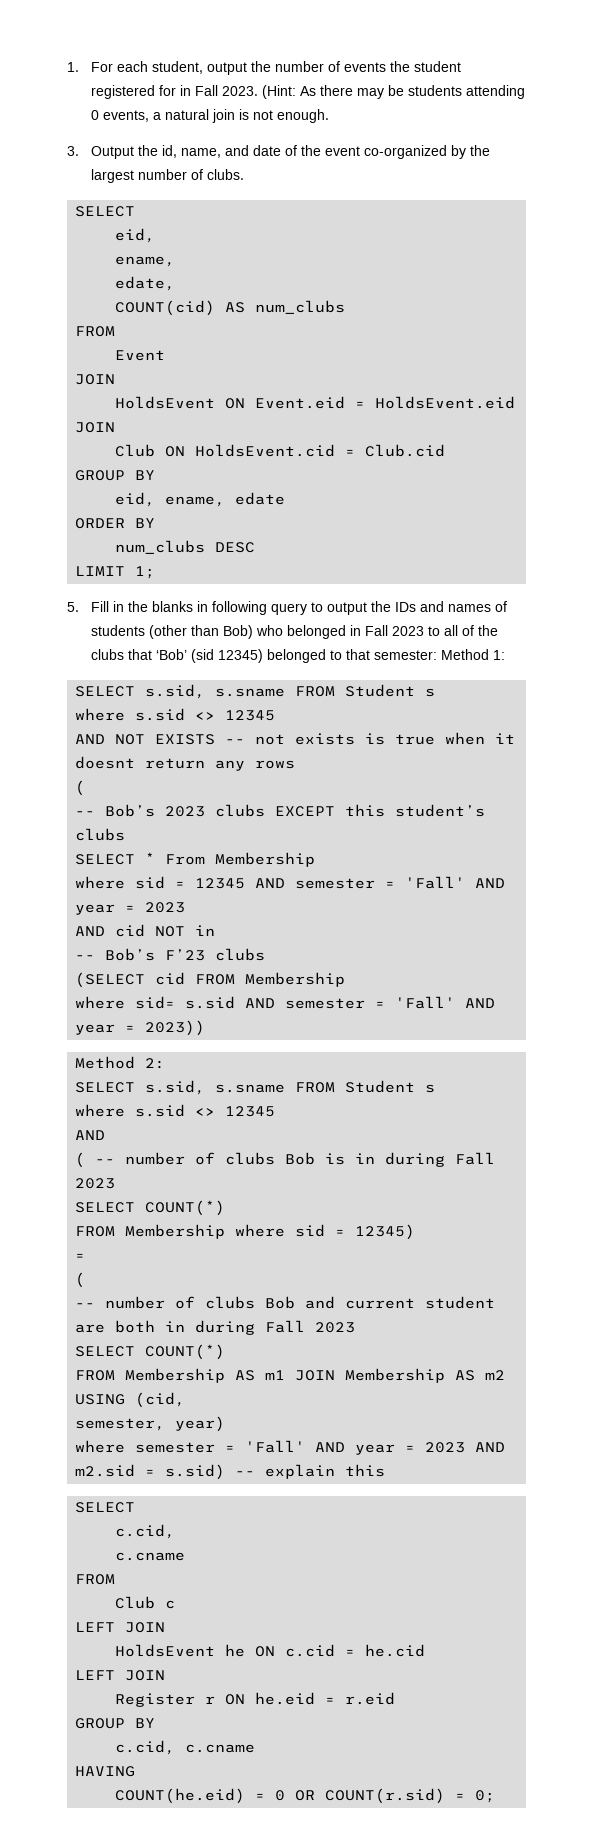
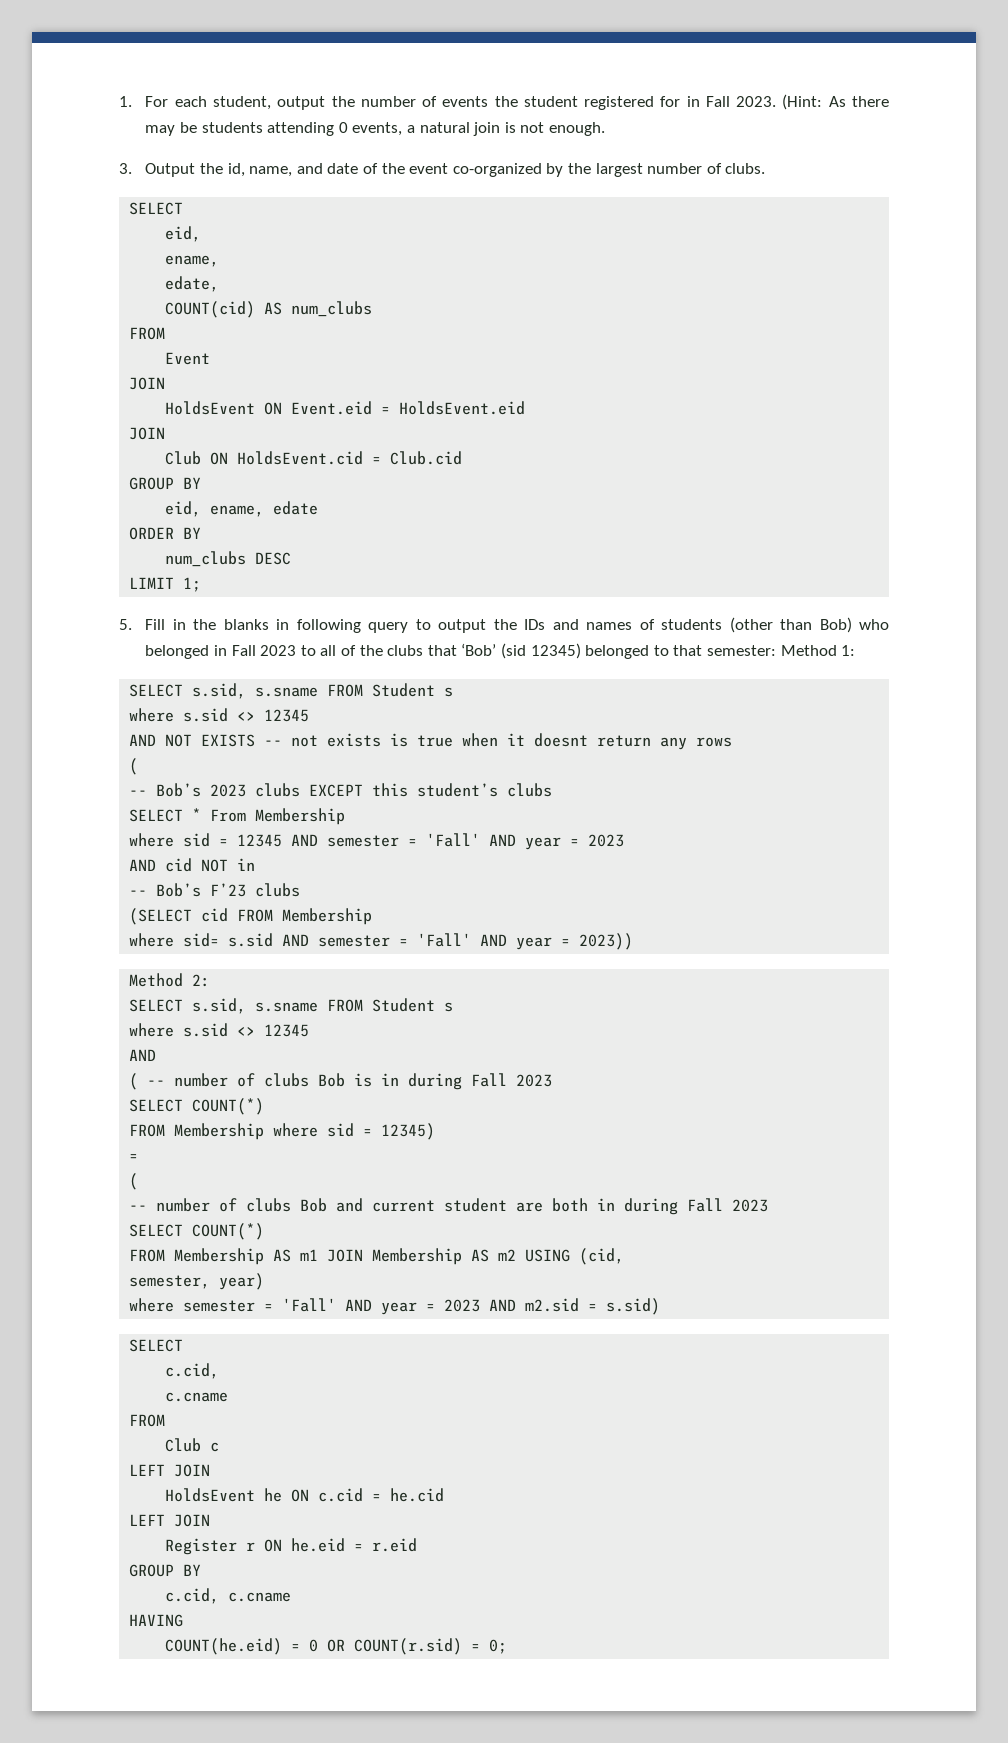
- where semester = 'Fall' AND year = 2023 AND m2.sid = s.sid) -- explain this
+ where semester = 'Fall' AND year = 2023 AND m2.sid = s.sid)

